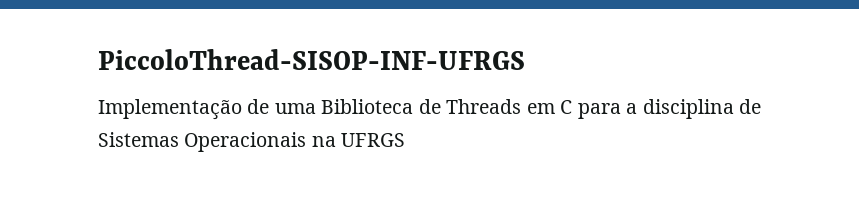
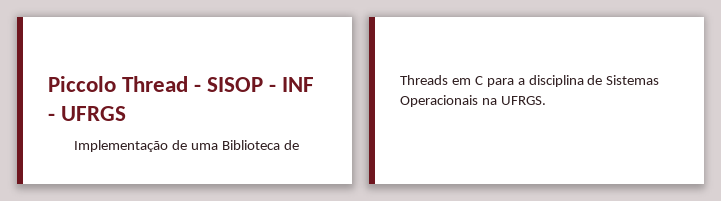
- PiccoloThread-SISOP-INF-UFRGS
+ Piccolo Thread - SISOP - INF - UFRGS
- Implementação de uma Biblioteca de Threads em C para a disciplina de Sistemas Operacionais na UFRGS
+ Implementação de uma Biblioteca de Threads em C para a disciplina de Sistemas Operacionais na UFRGS.

